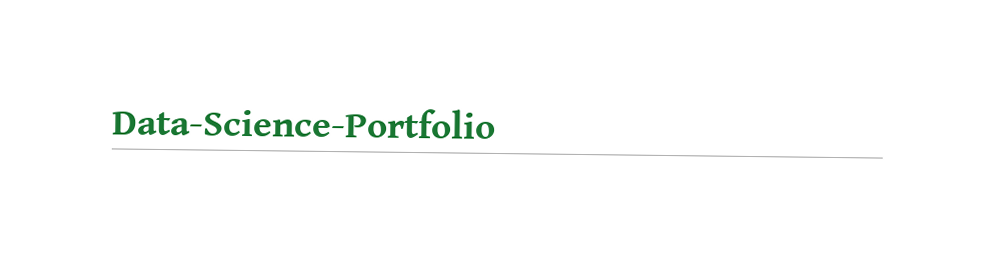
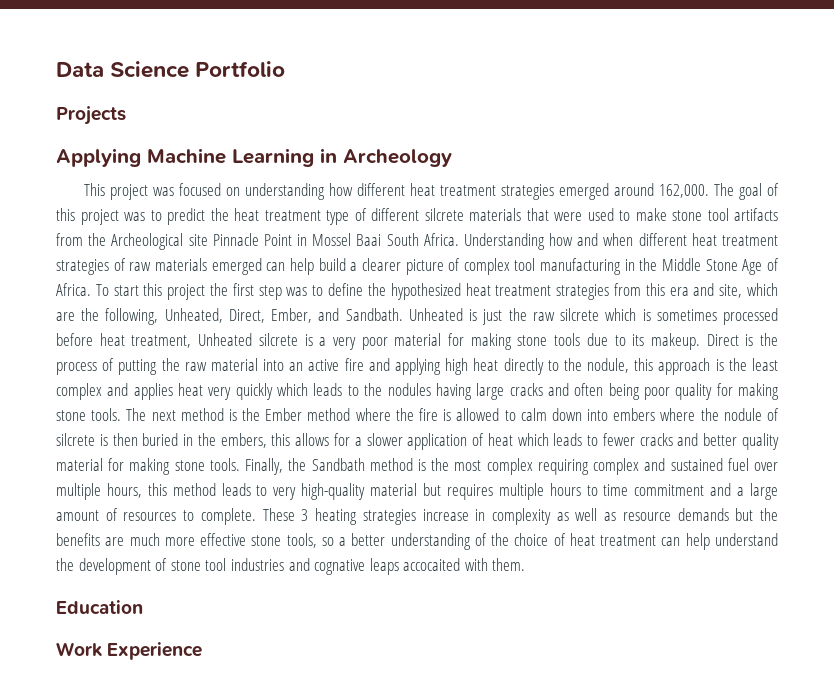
- Data-Science-Portfolio
+ Data Science Portfolio
+ Projects
+ Applying Machine Learning in Archeology
+ This project was focused on understanding how different heat treatment strategies emerged around 162,000. The goal of this project was to predict the heat treatment type of different silcrete materials that were used to make stone tool artifacts from the Archeological site Pinnacle Point in Mossel Baai South Africa. Understanding how and when different heat treatment strategies of raw materials emerged can help build a clearer picture of complex tool manufacturing in the Middle Stone Age of Africa. To start this project the first step was to define the hypothesized heat treatment strategies from this era and site, which are the following, Unheated, Direct, Ember, and Sandbath. Unheated is just the raw silcrete which is sometimes processed before heat treatment, Unheated silcrete is a very poor material for making stone tools due to its makeup. Direct is the process of putting the raw material into an active fire and applying high heat directly to the nodule, this approach is the least complex and applies heat very quickly which leads to the nodules having large cracks and often being poor quality for making stone tools. The next method is the Ember method where the fire is allowed to calm down into embers where the nodule of silcrete is then buried in the embers, this allows for a slower application of heat which leads to fewer cracks and better quality material for making stone tools. Finally, the Sandbath method is the most complex requiring complex and sustained fuel over multiple hours, this method leads to very high-quality material but requires multiple hours to time commitment and a large amount of resources to complete. These 3 heating strategies increase in complexity as well as resource demands but the benefits are much more effective stone tools, so a better understanding of the choice of heat treatment can help understand the development of stone tool industries and cognative leaps accocaited with them.
+ Education
+ Work Experience

